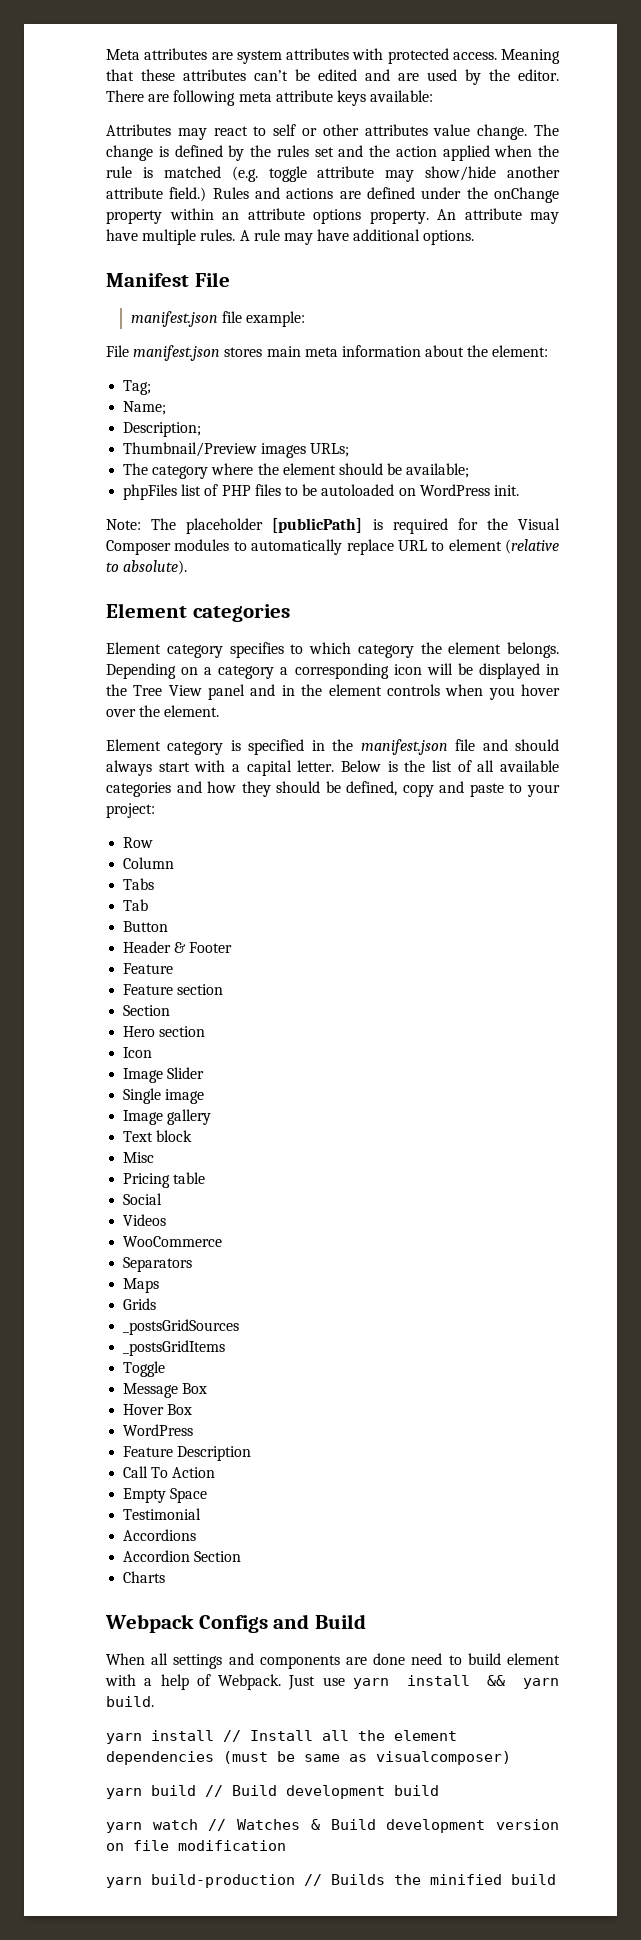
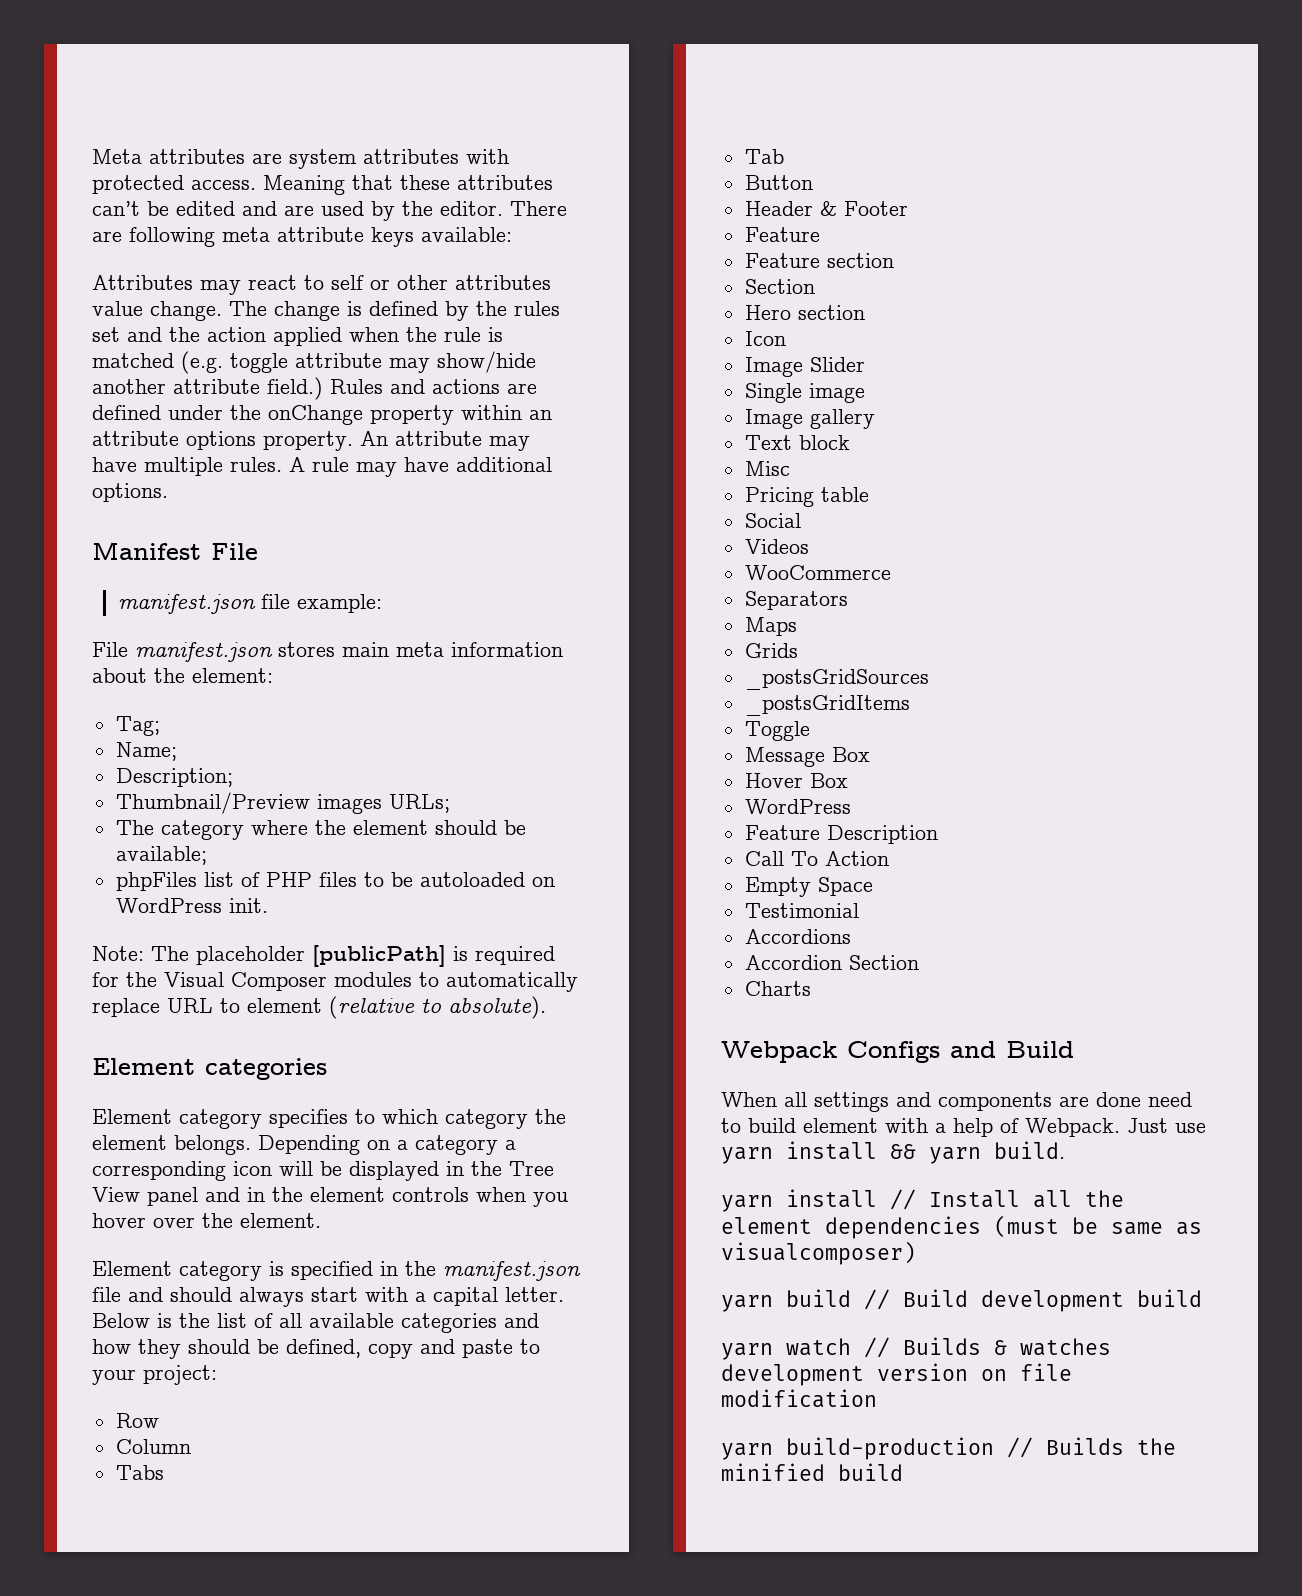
- yarn watch // Watches & Build development version on file modification
+ yarn watch // Builds & watches development version on file modification

